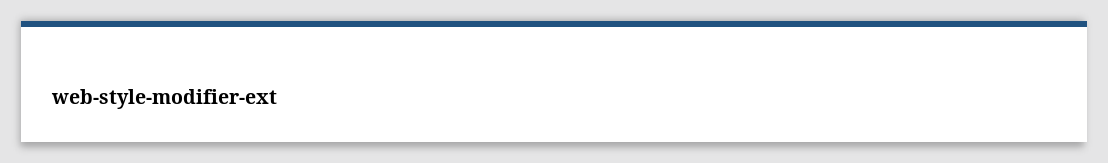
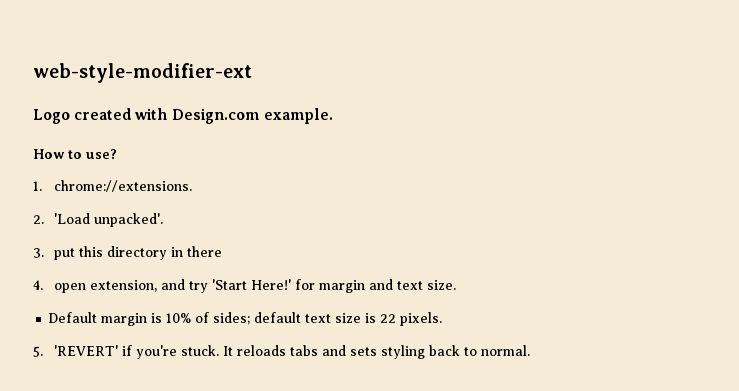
+ Logo created with Design.com example.
+ How to use?
+ 1. chrome://extensions.
+ 2. 'Load unpacked'.
+ 3. put this directory in there
+ 4. open extension, and try 'Start Here!' for margin and text size.
+ Default margin is 10% of sides; default text size is 22 pixels.
+ 5. 'REVERT' if you're stuck. It reloads tabs and sets styling back to normal.

